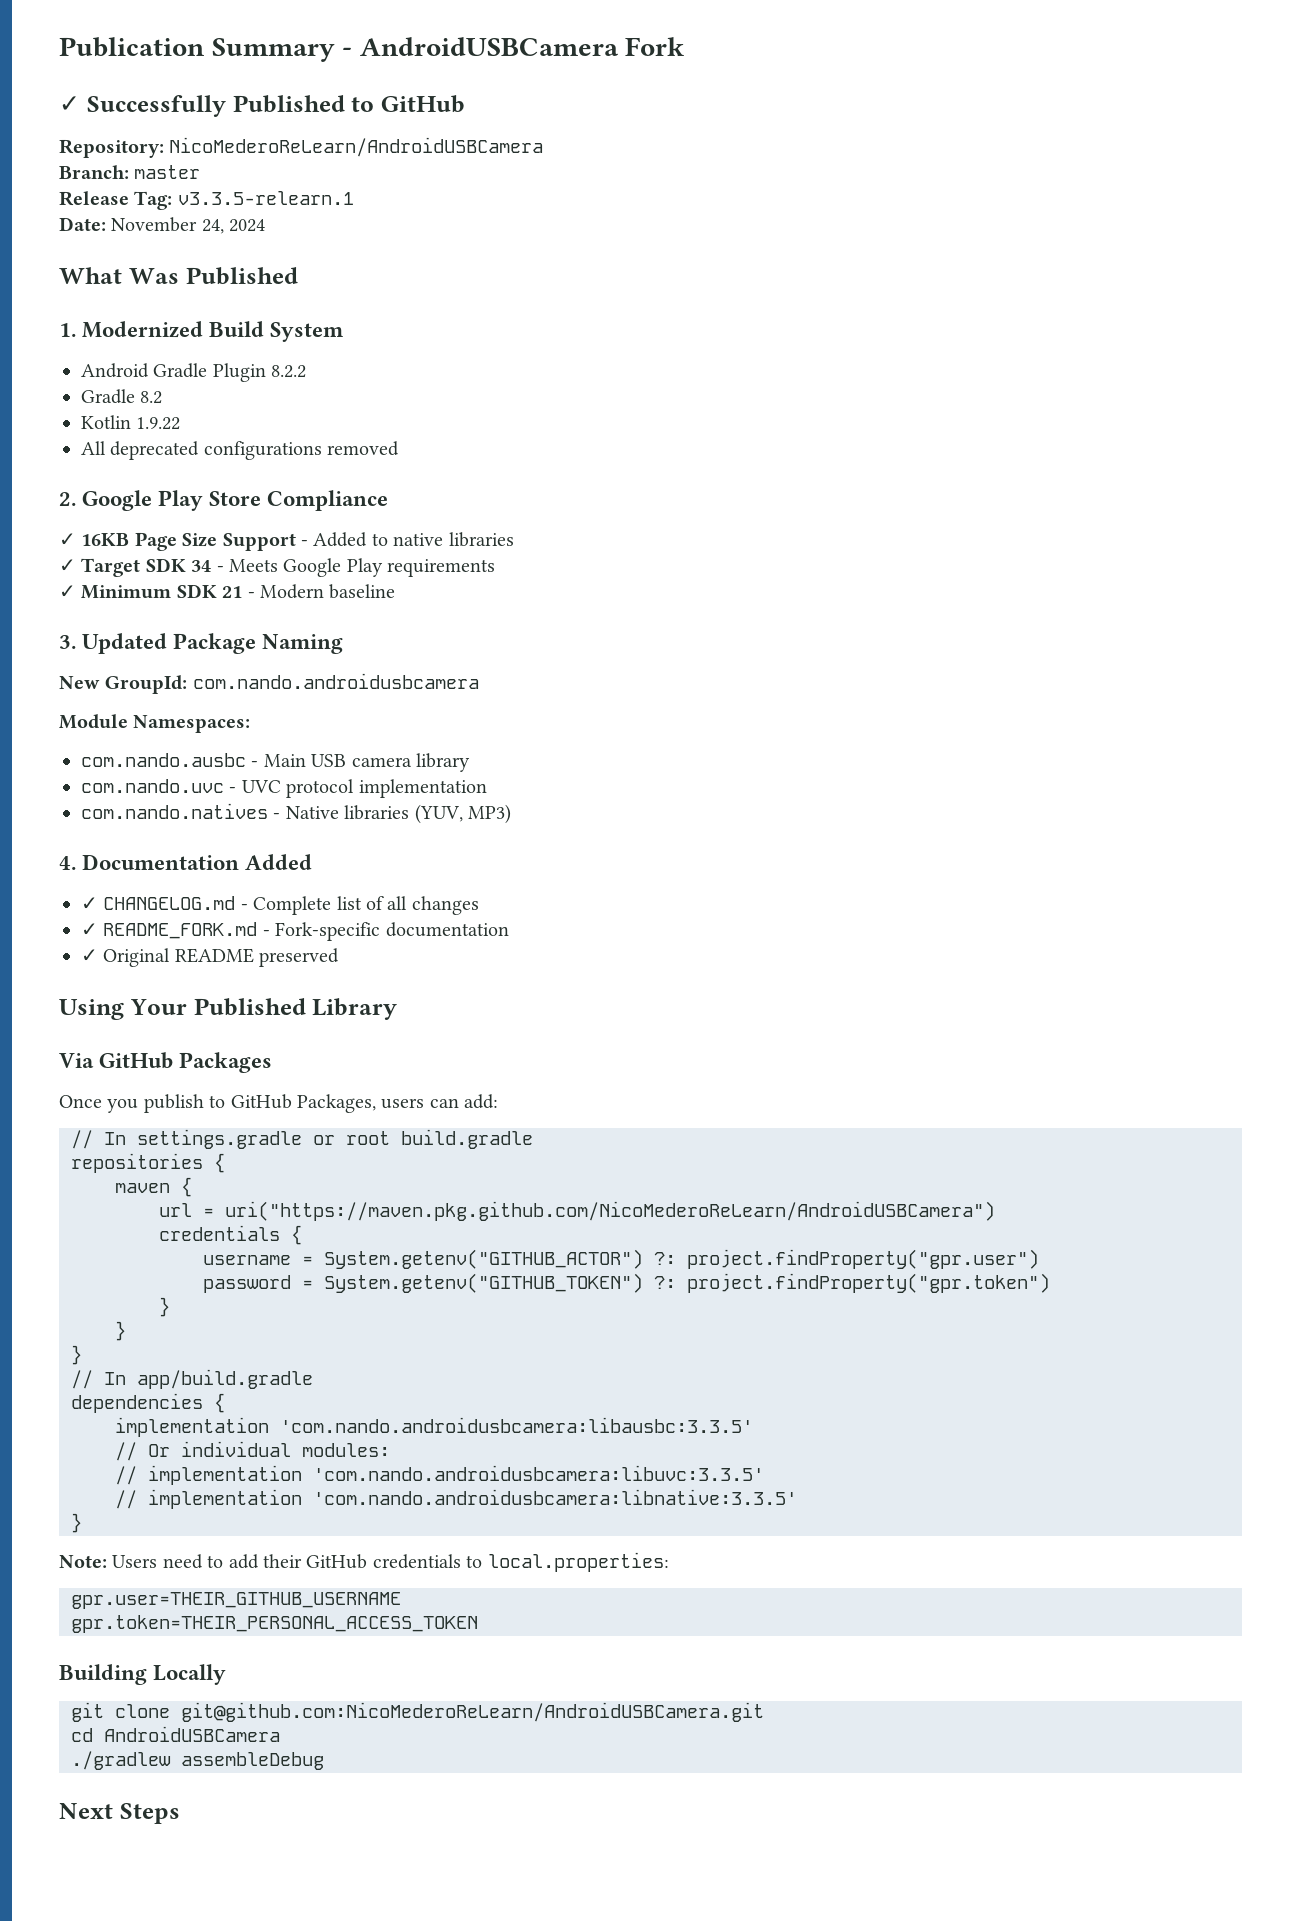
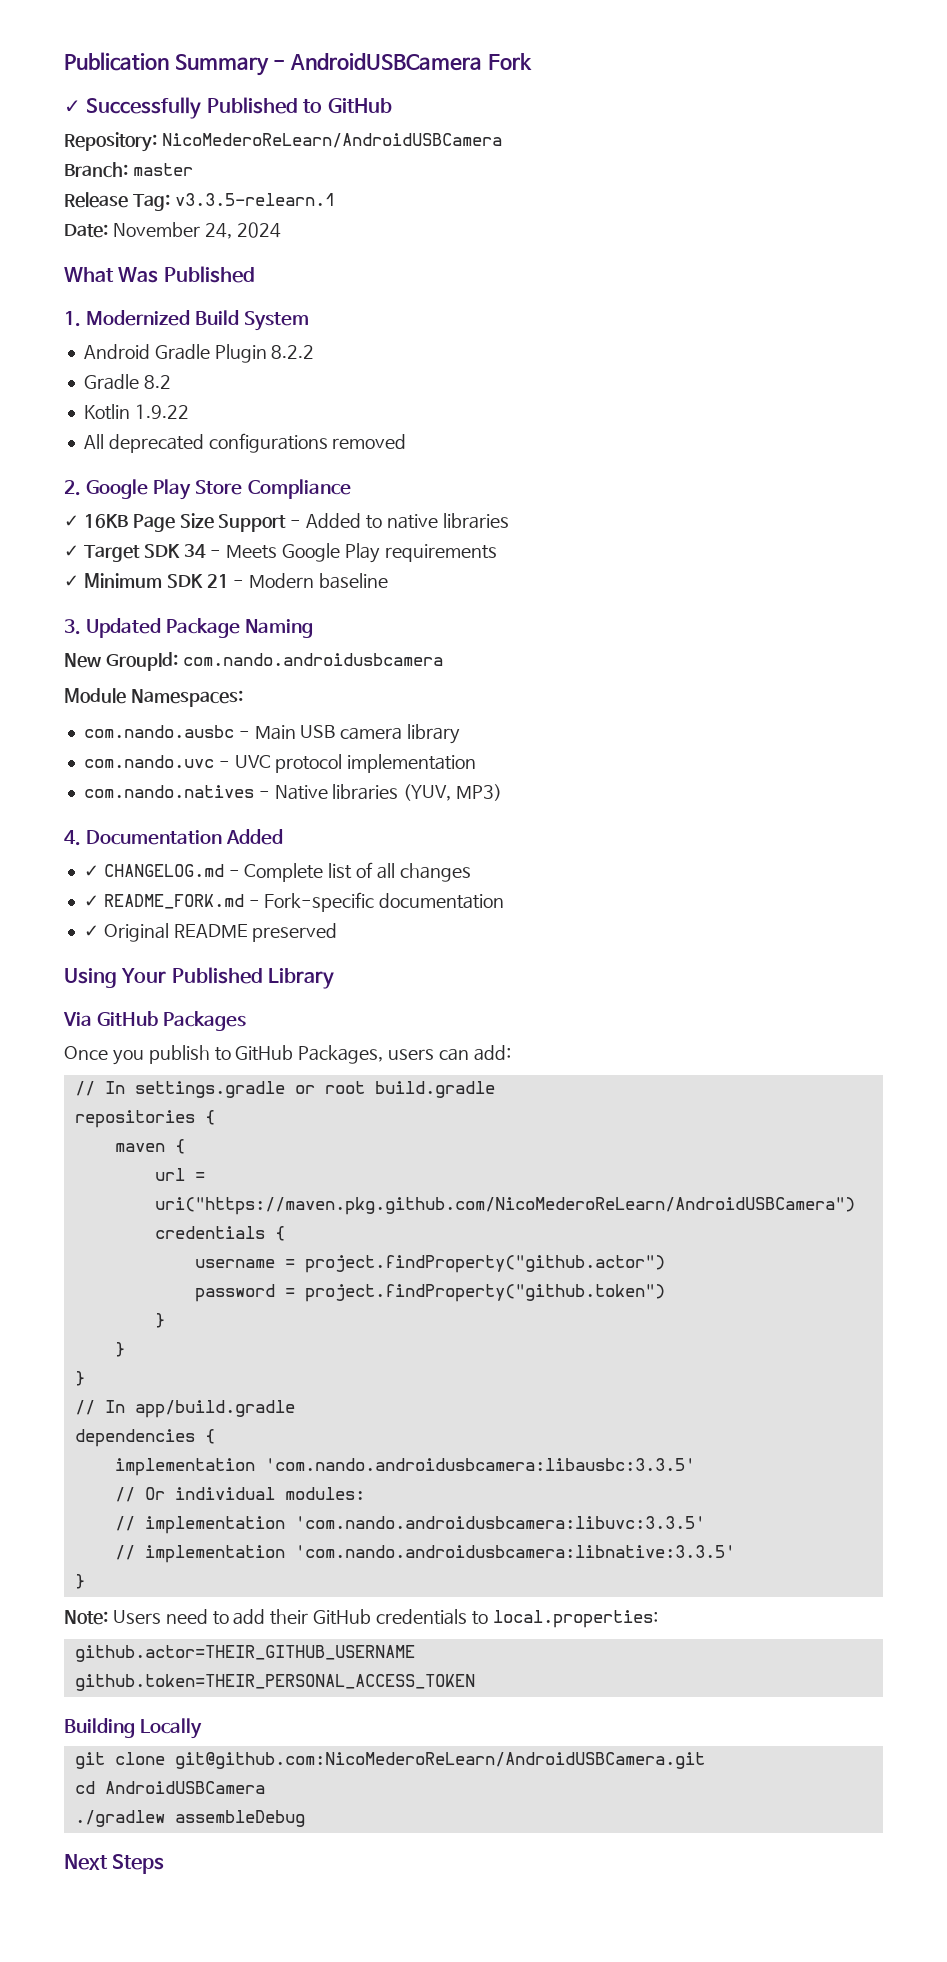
- username = System.getenv("GITHUB_ACTOR") ?: project.findProperty("gpr.user")
+ username = project.findProperty("github.actor")
- password = System.getenv("GITHUB_TOKEN") ?: project.findProperty("gpr.token")
+ password = project.findProperty("github.token")
- gpr.user=THEIR_GITHUB_USERNAME
- gpr.token=THEIR_PERSONAL_ACCESS_TOKEN
+ github.actor=THEIR_GITHUB_USERNAME
+ github.token=THEIR_PERSONAL_ACCESS_TOKEN

